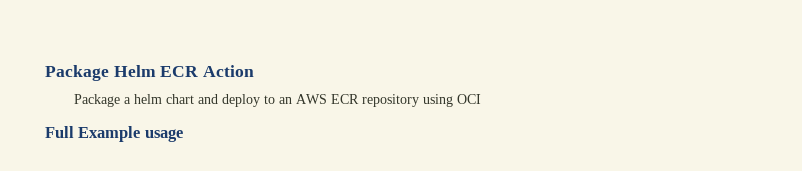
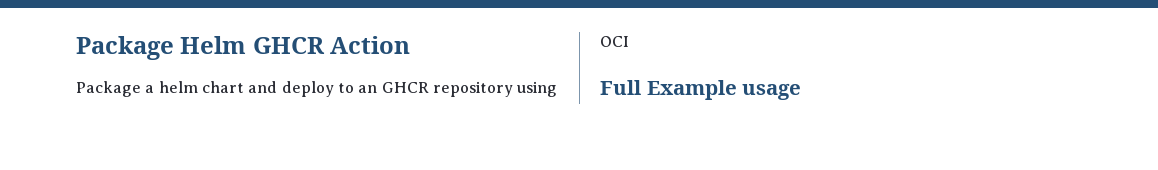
- Package Helm ECR Action
+ Package Helm GHCR Action
- Package a helm chart and deploy to an AWS ECR repository using OCI
+ Package a helm chart and deploy to an GHCR repository using OCI

